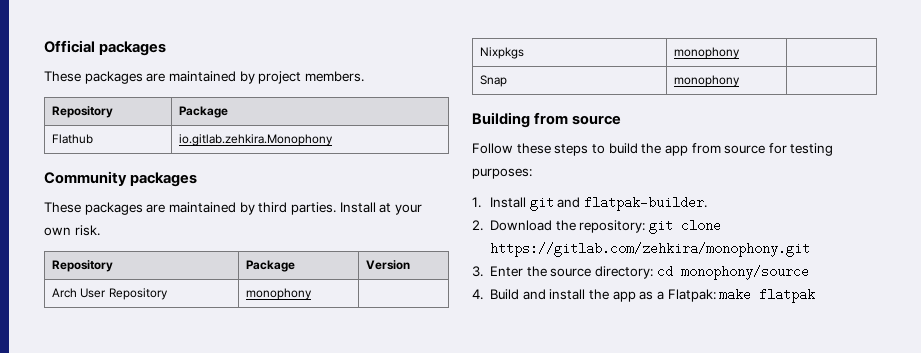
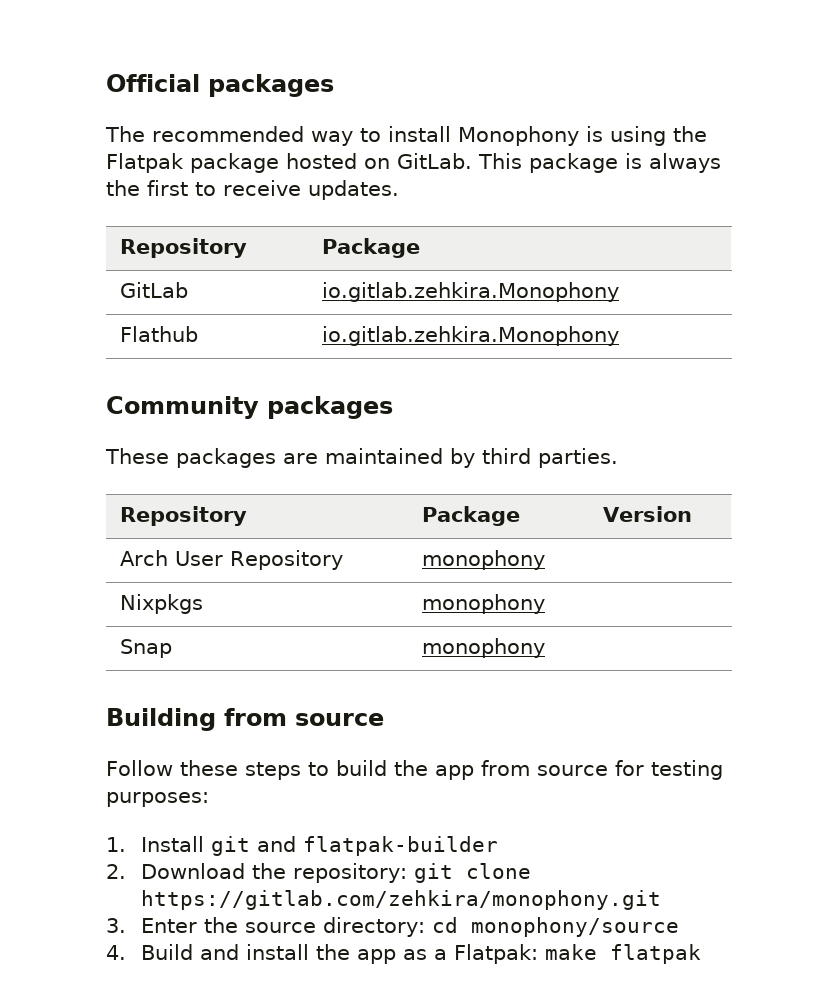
- These packages are maintained by project members.
+ The recommended way to install Monophony is using the Flatpak package hosted on GitLab. This package is always the first to receive updates.
  Repository | Package
+ GitLab | io.gitlab.zehkira.Monophony
- Install at your own risk.
- 1. Install git and flatpak-builder.
+ 1. Install git and flatpak-builder

